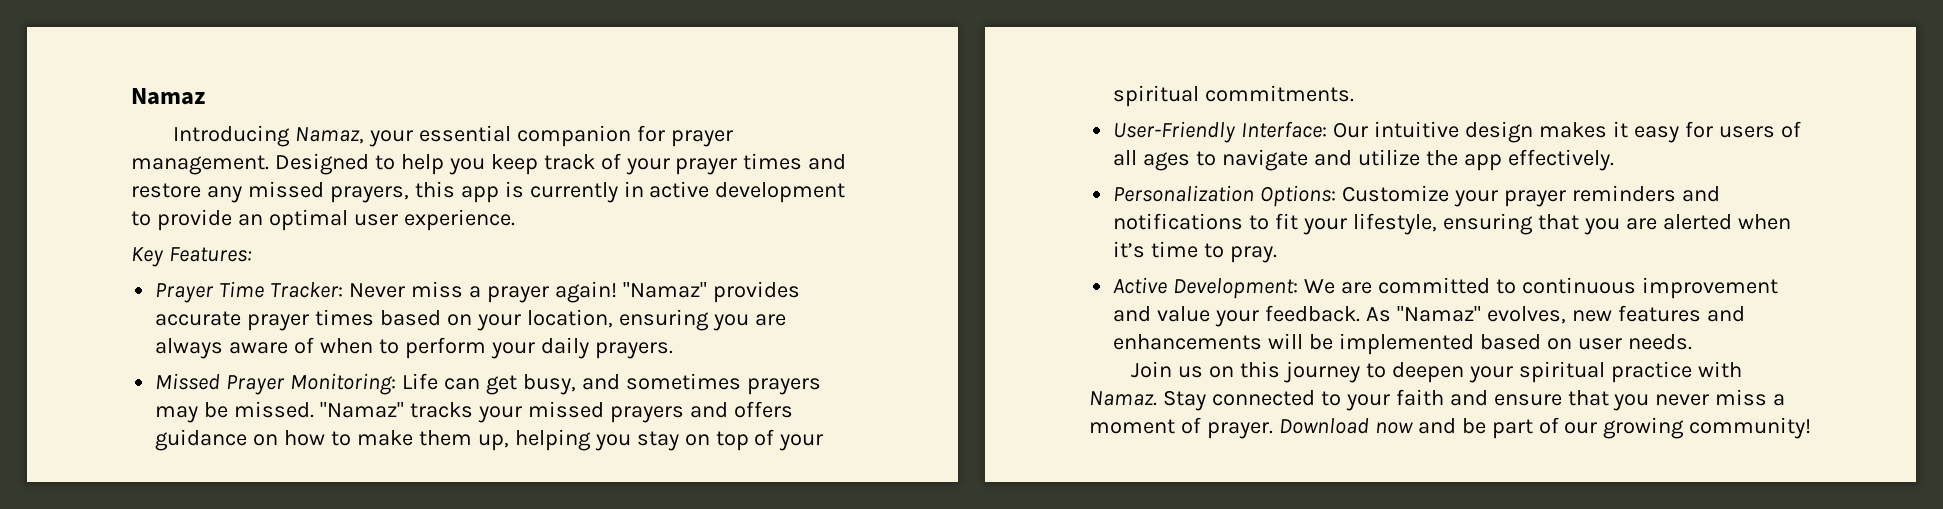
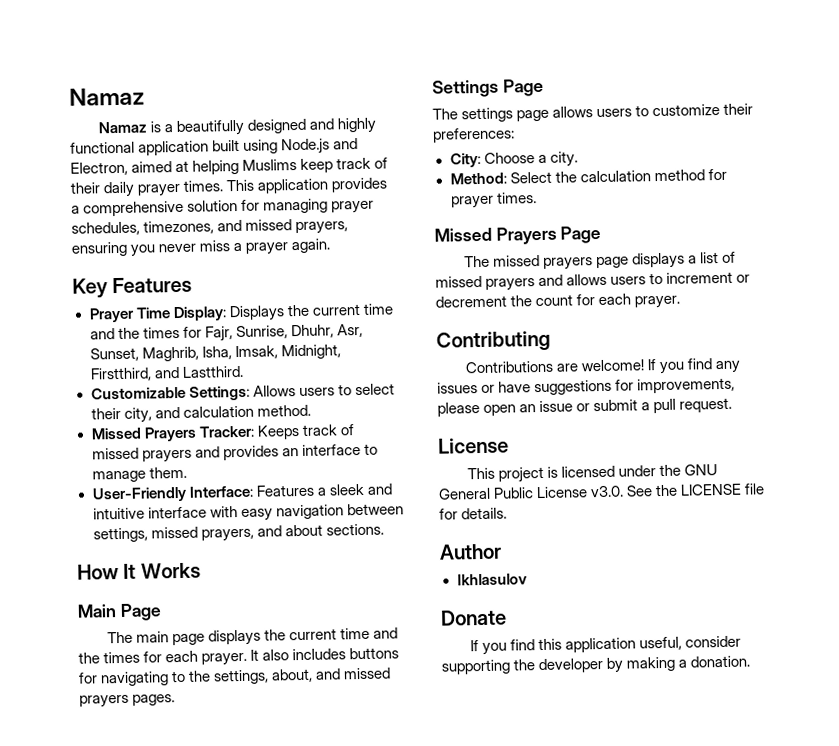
- Introducing Namaz, your essential companion for prayer management. Designed to help you keep track of your prayer times and restore any missed prayers, this app is currently in active development to provide an optimal user experience.
- Key Features:
- Prayer Time Tracker: Never miss a prayer again! "Namaz" provides accurate prayer times based on your location, ensuring you are always aware of when to perform your daily prayers.
- Missed Prayer Monitoring: Life can get busy, and sometimes prayers may be missed. "Namaz" tracks your missed prayers and offers guidance on how to make them up, helping you stay on top of your spiritual commitments.
- User-Friendly Interface: Our intuitive design makes it easy for users of all ages to navigate and utilize the app effectively.
- Personalization Options: Customize your prayer reminders and notifications to fit your lifestyle, ensuring that you are alerted when it’s time to pray.
- Active Development: We are committed to continuous improvement and value your feedback. As "Namaz" evolves, new features and enhancements will be implemented based on user needs.
- Join us on this journey to deepen your spiritual practice with Namaz. Stay connected to your faith and ensure that you never miss a moment of prayer. Download now and be part of our growing community!
+ Namaz is a beautifully designed and highly functional application built using Node.js and Electron, aimed at helping Muslims keep track of their daily prayer times. This application provides a comprehensive solution for managing prayer schedules, timezones, and missed prayers, ensuring you never miss a prayer again.
+ Key Features
+ Prayer Time Display: Displays the current time and the times for Fajr, Sunrise, Dhuhr, Asr, Sunset, Maghrib, Isha, Imsak, Midnight, Firstthird, and Lastthird.
+ Customizable Settings: Allows users to select their city, and calculation method.
+ Missed Prayers Tracker: Keeps track of missed prayers and provides an interface to manage them.
+ User-Friendly Interface: Features a sleek and intuitive interface with easy navigation between settings, missed prayers, and about sections.
+ How It Works
+ Main Page
+ The main page displays the current time and the times for each prayer. It also includes buttons for navigating to the settings, about, and missed prayers pages.
+ Settings Page
+ The settings page allows users to customize their preferences:
+ City: Choose a city.
+ Method: Select the calculation method for prayer times.
+ Missed Prayers Page
+ The missed prayers page displays a list of missed prayers and allows users to increment or decrement the count for each prayer.
+ Contributing
+ Contributions are welcome! If you find any issues or have suggestions for improvements, please open an issue or submit a pull request.
+ License
+ This project is licensed under the GNU General Public License v3.0. See the LICENSE file for details.
+ Author
+ Ikhlasulov
+ Donate
+ If you find this application useful, consider supporting the developer by making a donation.

